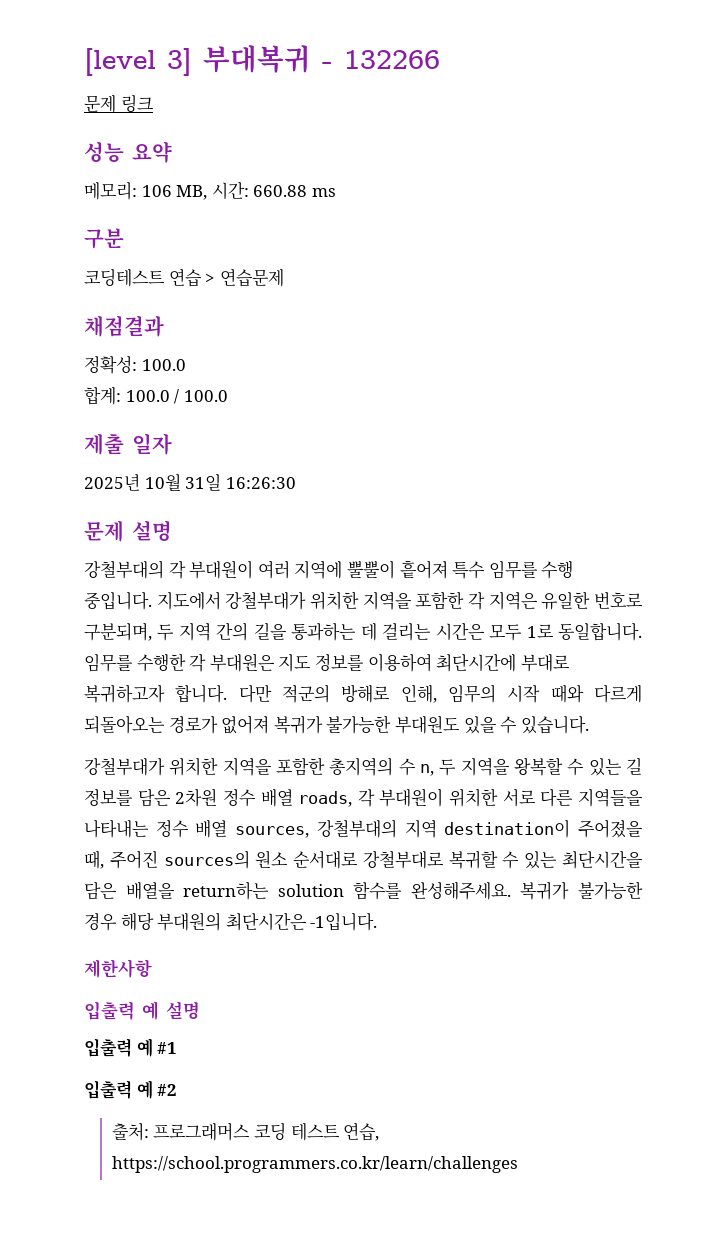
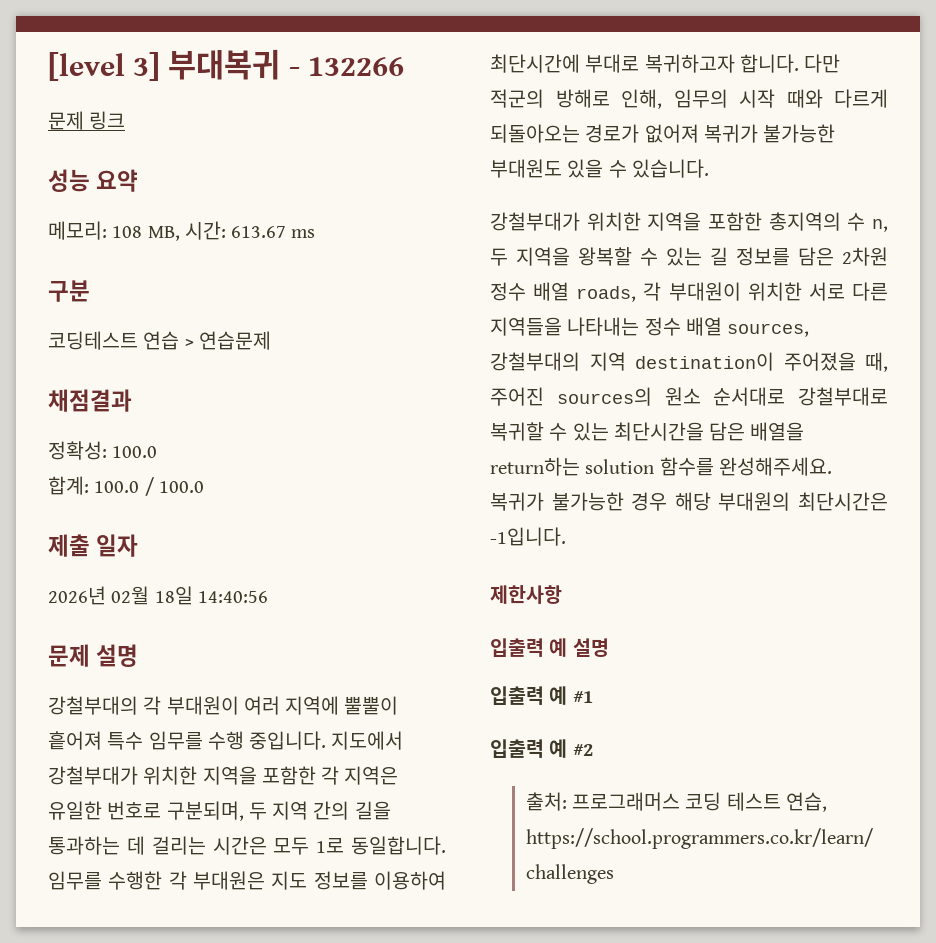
- 메모리: 106 MB, 시간: 660.88 ms
+ 메모리: 108 MB, 시간: 613.67 ms
- 2025년 10월 31일 16:26:30
+ 2026년 02월 18일 14:40:56

